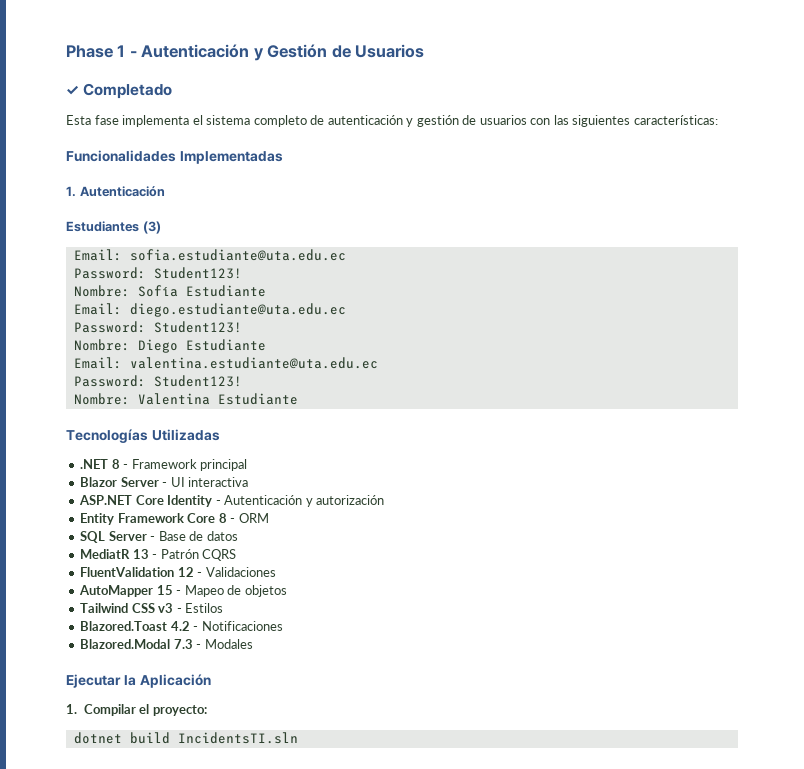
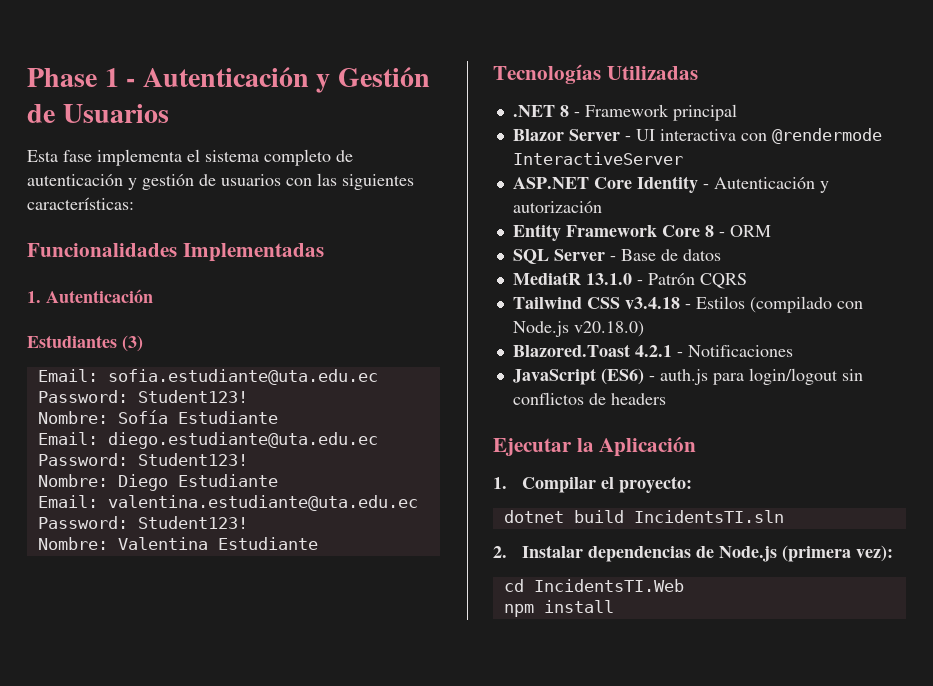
- ✓ Completado
- Blazor Server - UI interactiva
+ Blazor Server - UI interactiva con @rendermode InteractiveServer
- MediatR 13 - Patrón CQRS
+ MediatR 13.1.0 - Patrón CQRS
- FluentValidation 12 - Validaciones
- AutoMapper 15 - Mapeo de objetos
- Tailwind CSS v3 - Estilos
+ Tailwind CSS v3.4.18 - Estilos (compilado con Node.js v20.18.0)
- Blazored.Toast 4.2 - Notificaciones
+ Blazored.Toast 4.2.1 - Notificaciones
- Blazored.Modal 7.3 - Modales
+ JavaScript (ES6) - auth.js para login/logout sin conflictos de headers
+ 2. Instalar dependencias de Node.js (primera vez):
+ cd IncidentsTI.Web
+ npm install

